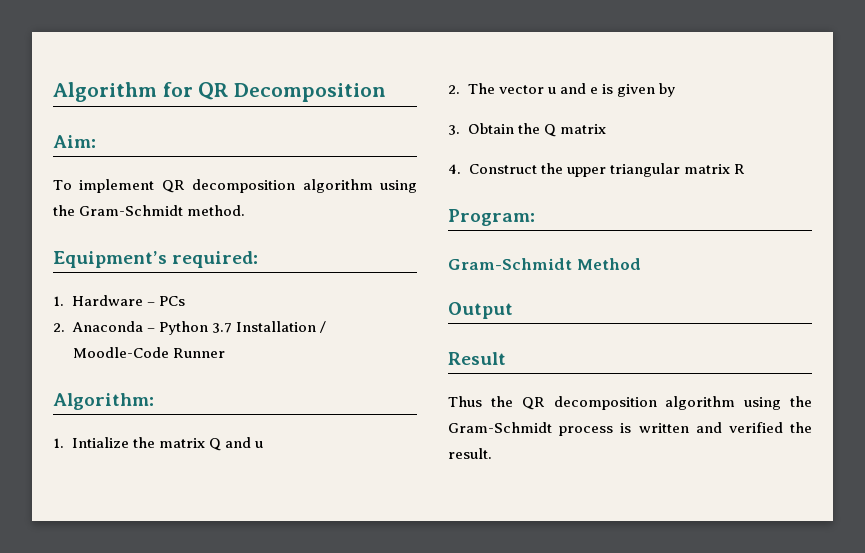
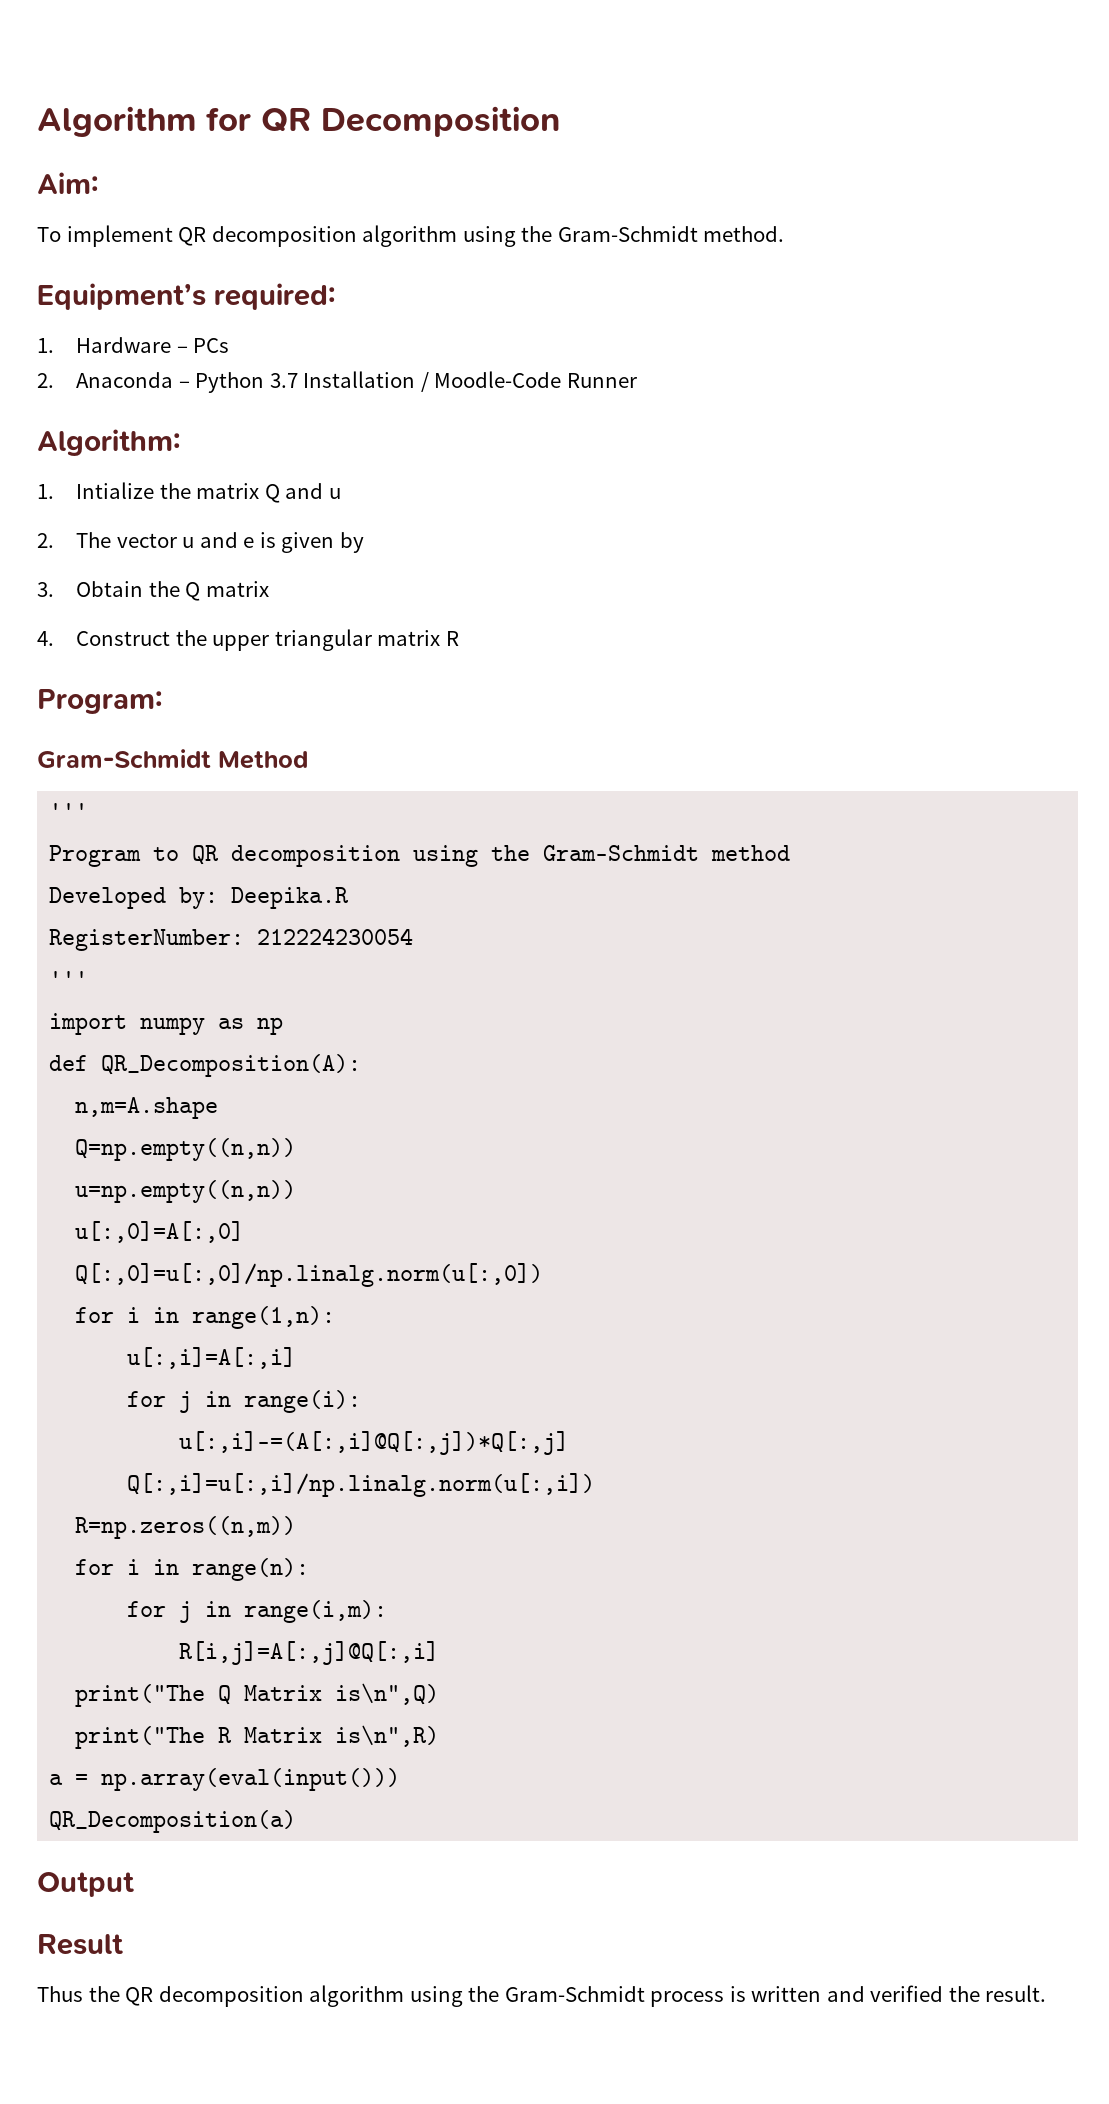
  Gram-Schmidt Method
+ '''
+ Program to QR decomposition using the Gram-Schmidt method
+ Developed by: Deepika.R
+ RegisterNumber: 212224230054
+ '''
+ import numpy as np
+ def QR_Decomposition(A):
+ n,m=A.shape
+ Q=np.empty((n,n))
+ u=np.empty((n,n))
+ u[:,0]=A[:,0]
+ Q[:,0]=u[:,0]/np.linalg.norm(u[:,0])
+ for i in range(1,n):
+ u[:,i]=A[:,i]
+ for j in range(i):
+ u[:,i]-=(A[:,i]@Q[:,j])*Q[:,j]
+ Q[:,i]=u[:,i]/np.linalg.norm(u[:,i])
+ R=np.zeros((n,m))
+ for i in range(n):
+ for j in range(i,m):
+ R[i,j]=A[:,j]@Q[:,i]
+ print("The Q Matrix is\n",Q)
+ print("The R Matrix is\n",R)
+ a = np.array(eval(input()))
+ QR_Decomposition(a)

